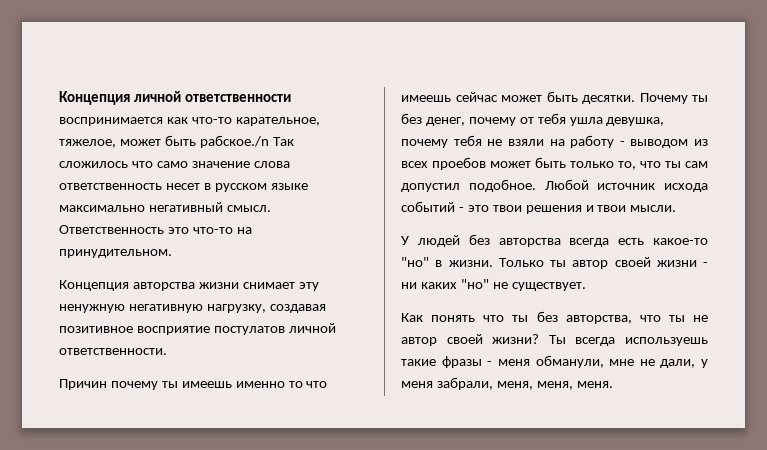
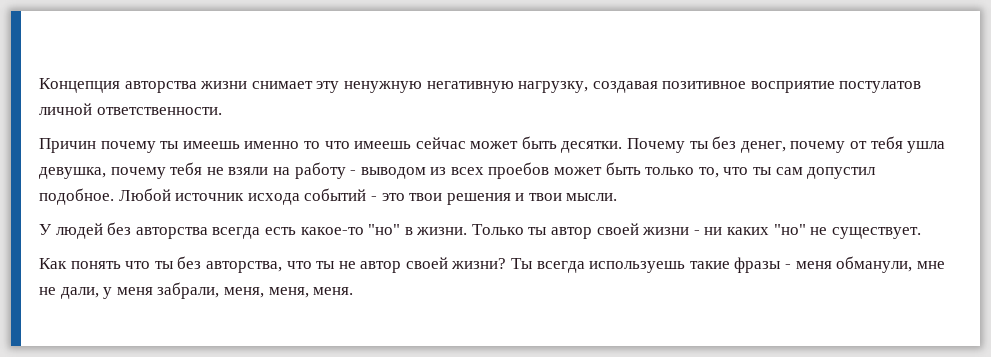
- Концепция личной ответственности воспринимается как что-то карательное, тяжелое, может быть рабское./n Так сложилось что само значение слова ответственность несет в русском языке максимально негативный смысл. Ответственность это что-то на принудительном.

